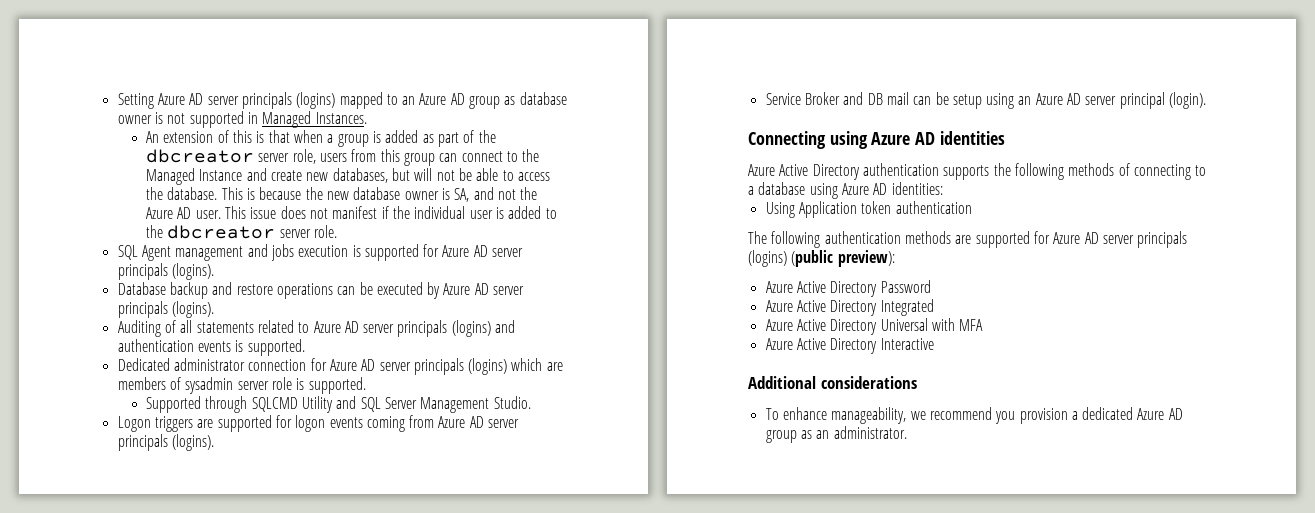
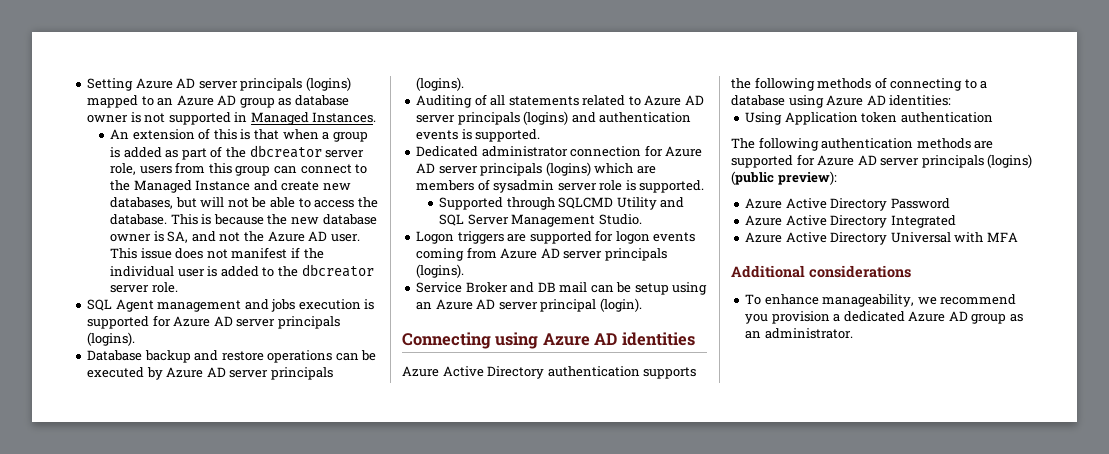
- Azure Active Directory Interactive

